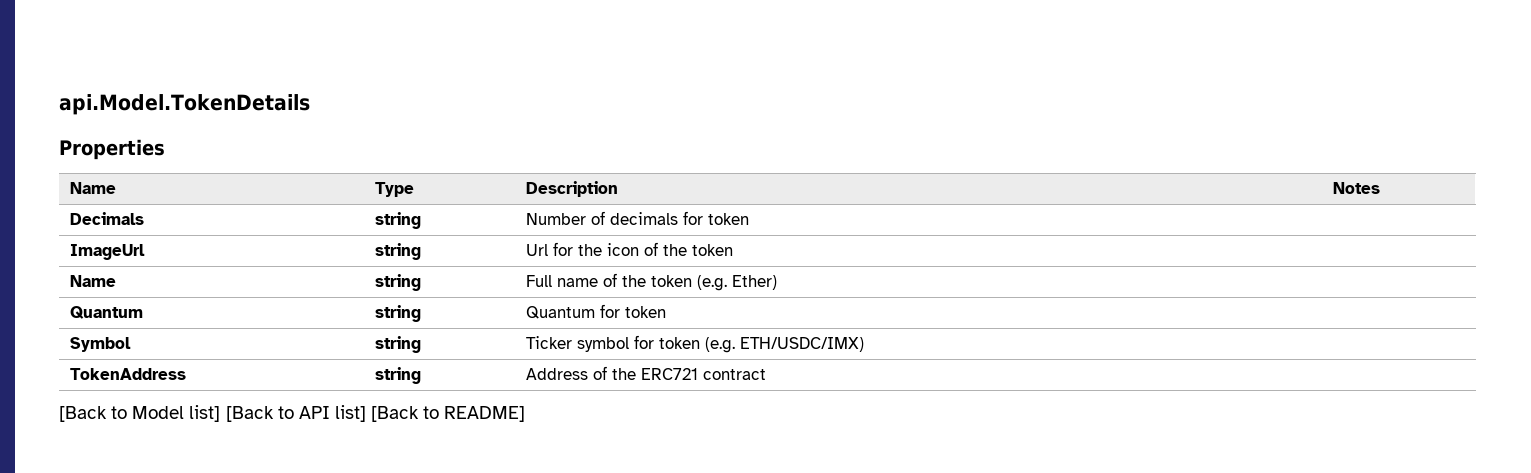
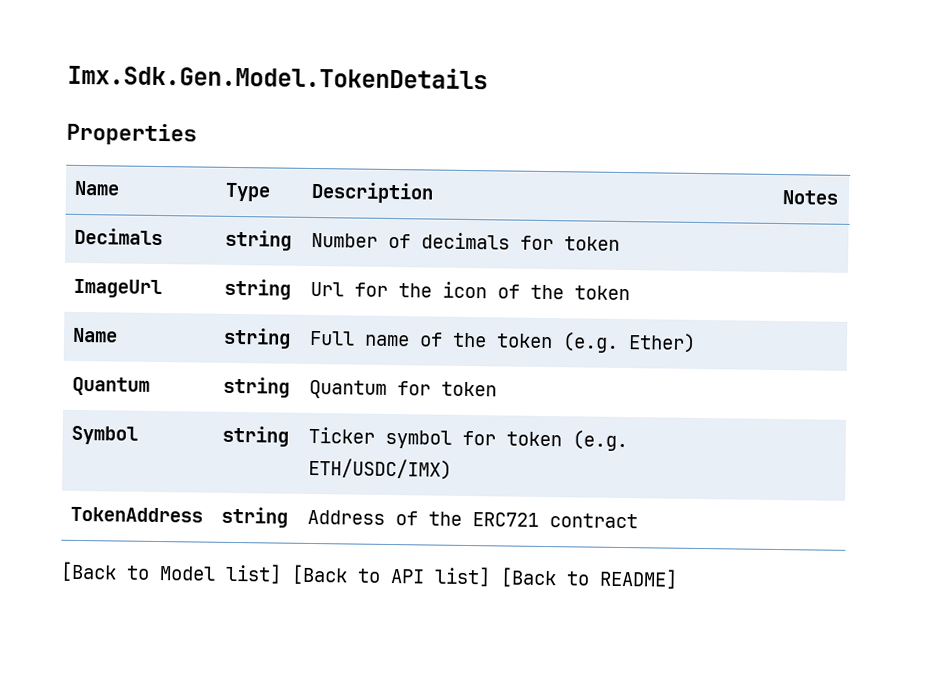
- api.Model.TokenDetails
+ Imx.Sdk.Gen.Model.TokenDetails

